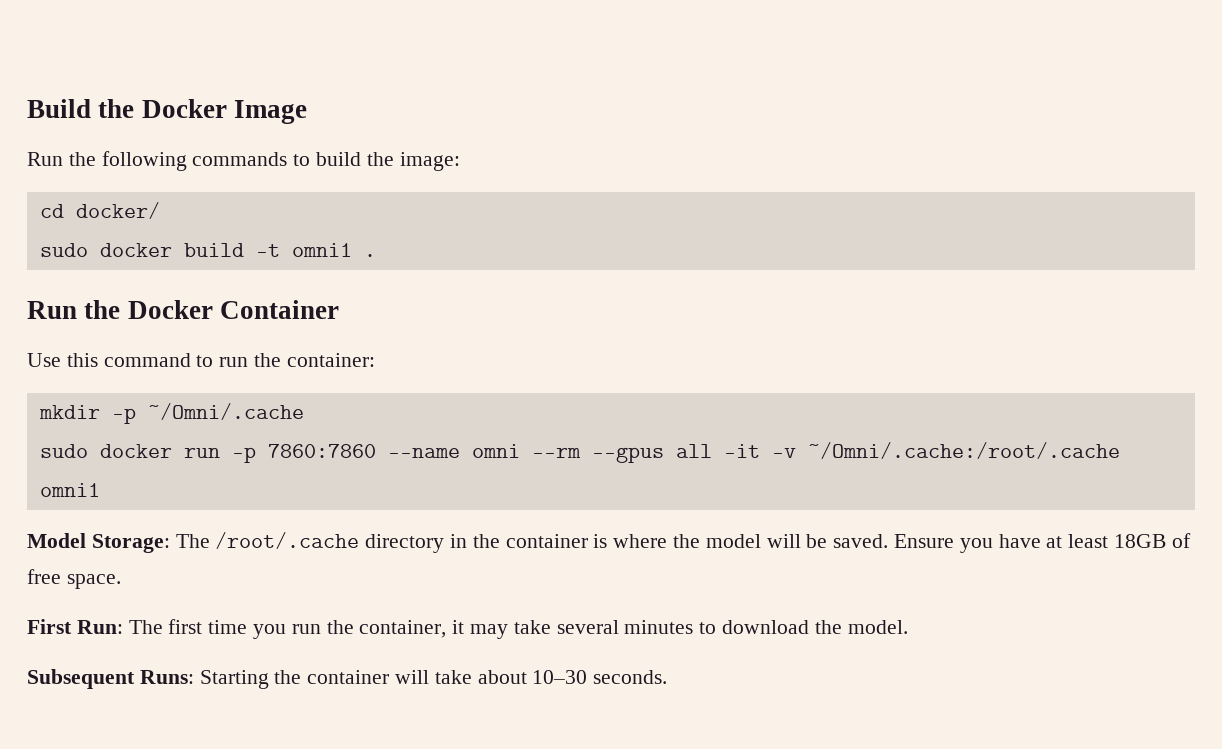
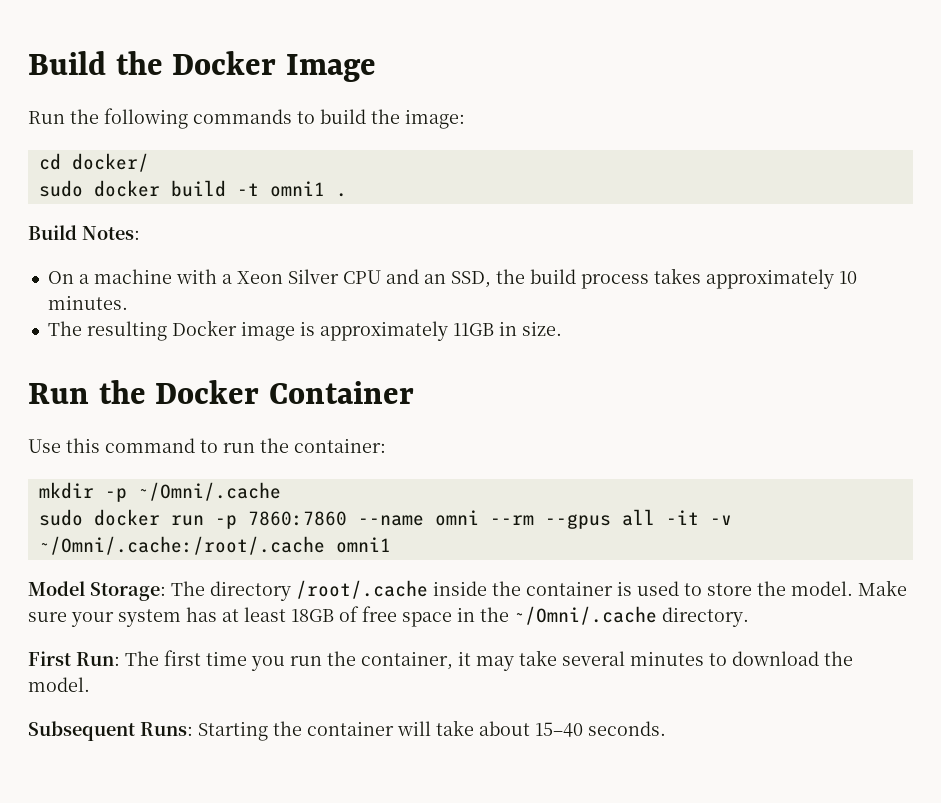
+ Build Notes:
+ On a machine with a Xeon Silver CPU and an SSD, the build process takes approximately 10 minutes.
+ The resulting Docker image is approximately 11GB in size.
- Model Storage: The /root/.cache directory in the container is where the model will be saved. Ensure you have at least 18GB of free space.
+ Model Storage: The directory /root/.cache inside the container is used to store the model. Make sure your system has at least 18GB of free space in the ~/Omni/.cache directory.
- Subsequent Runs: Starting the container will take about 10–30 seconds.
+ Subsequent Runs: Starting the container will take about 15–40 seconds.

